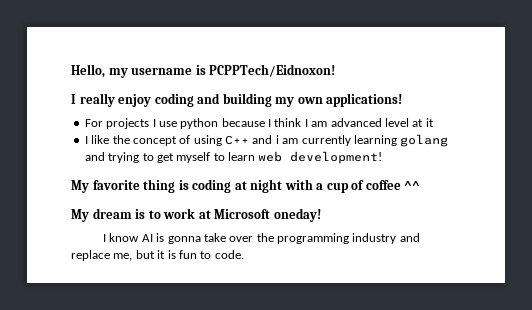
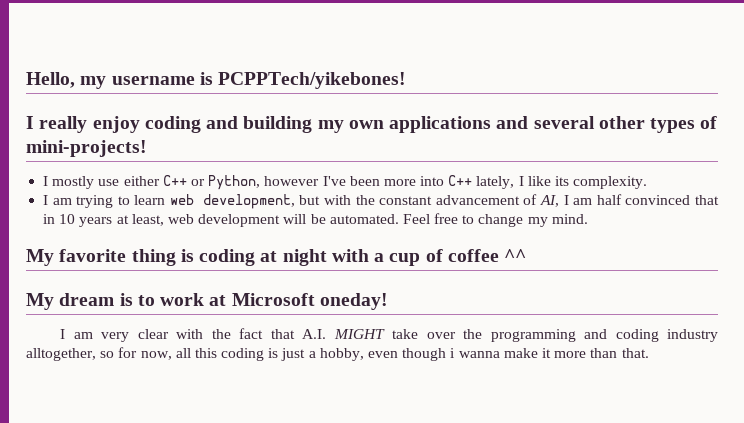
- Hello, my username is PCPPTech/Eidnoxon!
+ Hello, my username is PCPPTech/yikebones!
- I really enjoy coding and building my own applications!
- For projects I use python because I think I am advanced level at it
- I like the concept of using C++ and i am currently learning golang and trying to get myself to learn web development!
+ I really enjoy coding and building my own applications and several other types of mini-projects!
+ I mostly use either C++ or Python, however I've been more into C++ lately, I like its complexity.
+ I am trying to learn web development, but with the constant advancement of AI, I am half convinced that in 10 years at least, web development will be automated. Feel free to change my mind.
- I know AI is gonna take over the programming industry and replace me, but it is fun to code.
+ I am very clear with the fact that A.I. MIGHT take over the programming and coding industry alltogether, so for now, all this coding is just a hobby, even though i wanna make it more than that.

